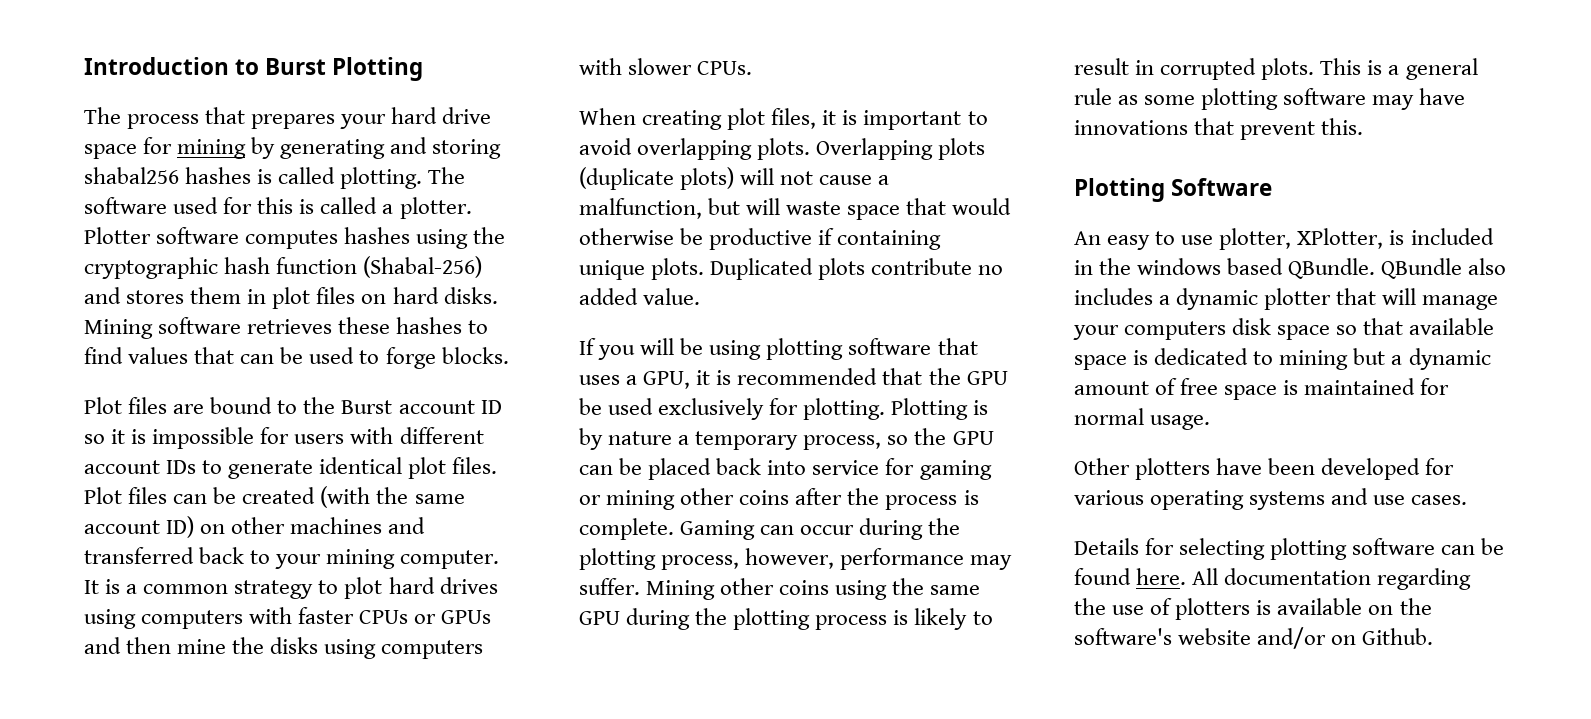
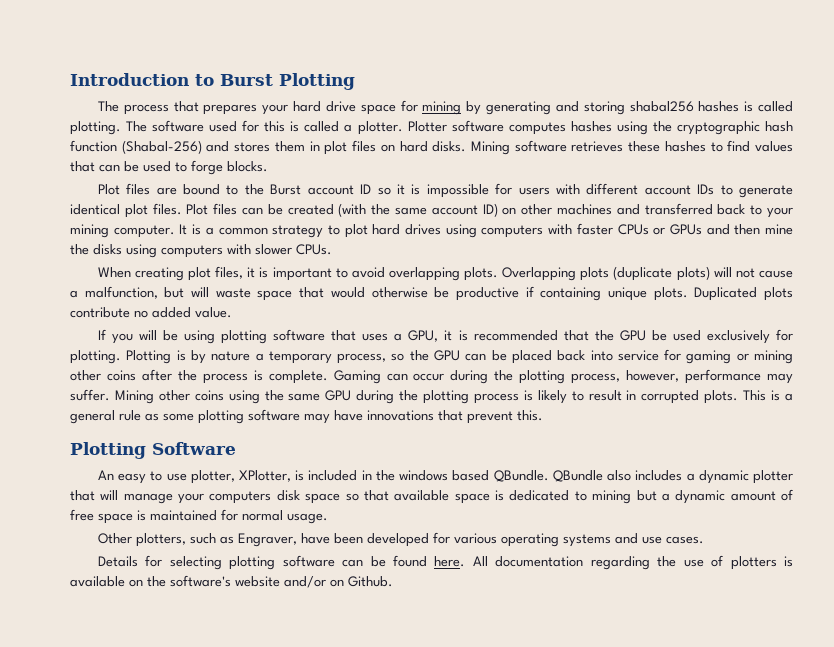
- Other plotters have been developed for various operating systems and use cases.
+ Other plotters, such as Engraver, have been developed for various operating systems and use cases.

